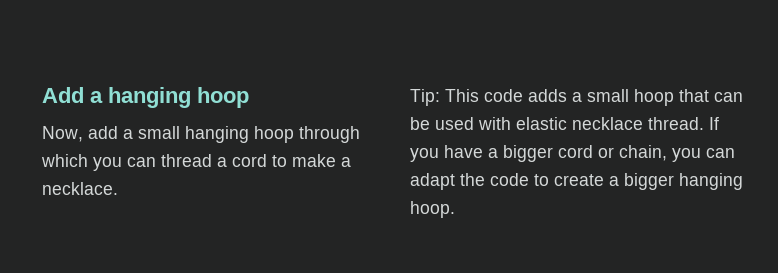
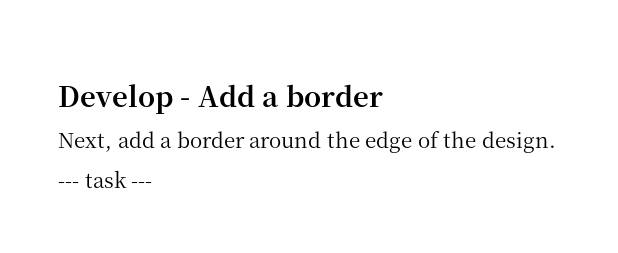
- Add a hanging hoop
- Now, add a small hanging hoop through which you can thread a cord to make a necklace.
- Tip: This code adds a small hoop that can be used with elastic necklace thread. If you have a bigger cord or chain, you can adapt the code to create a bigger hanging hoop.
+ Develop - Add a border
+ Next, add a border around the edge of the design.
+ --- task ---

